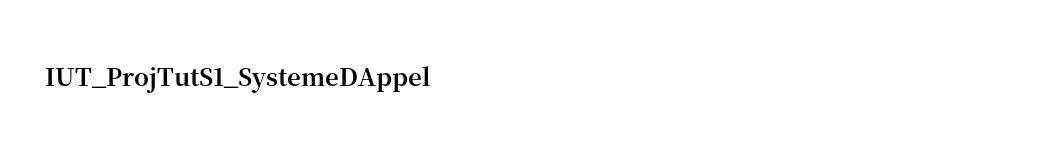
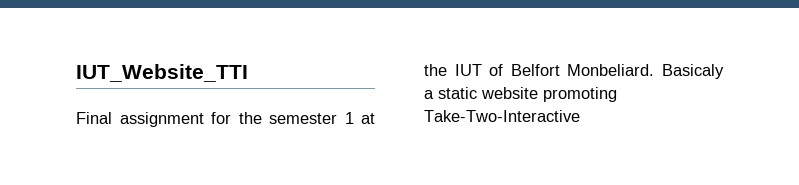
- IUT_ProjTutS1_SystemeDAppel
+ IUT_Website_TTI
+ Final assignment for the semester 1 at the IUT of Belfort Monbeliard. Basicaly a static website promoting Take-Two-Interactive

